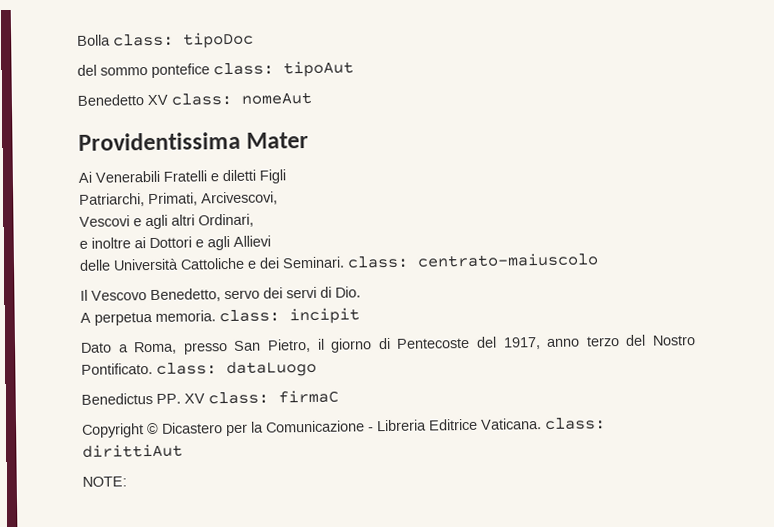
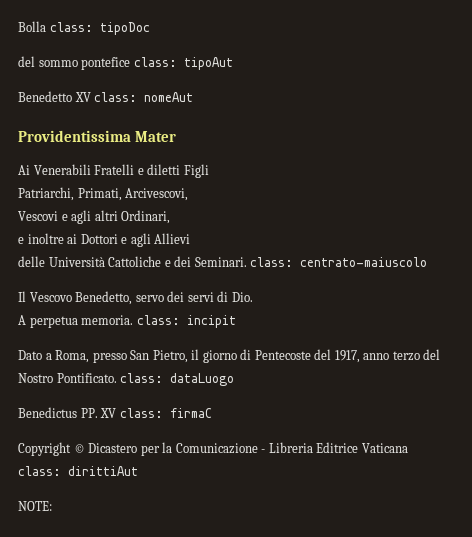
- Copyright © Dicastero per la Comunicazione - Libreria Editrice Vaticana. class: dirittiAut
+ Copyright © Dicastero per la Comunicazione - Libreria Editrice Vaticana class: dirittiAut

